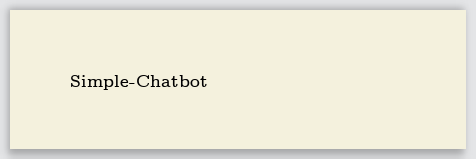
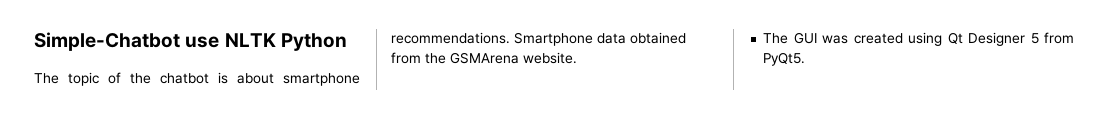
- Simple-Chatbot
+ Simple-Chatbot use NLTK Python
+ The topic of the chatbot is about smartphone recommendations. Smartphone data obtained from the GSMArena website.
+ The GUI was created using Qt Designer 5 from PyQt5.

